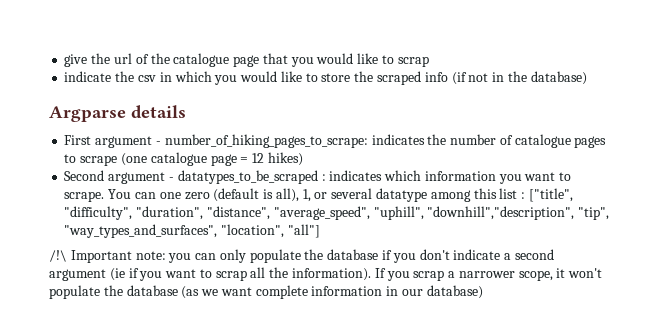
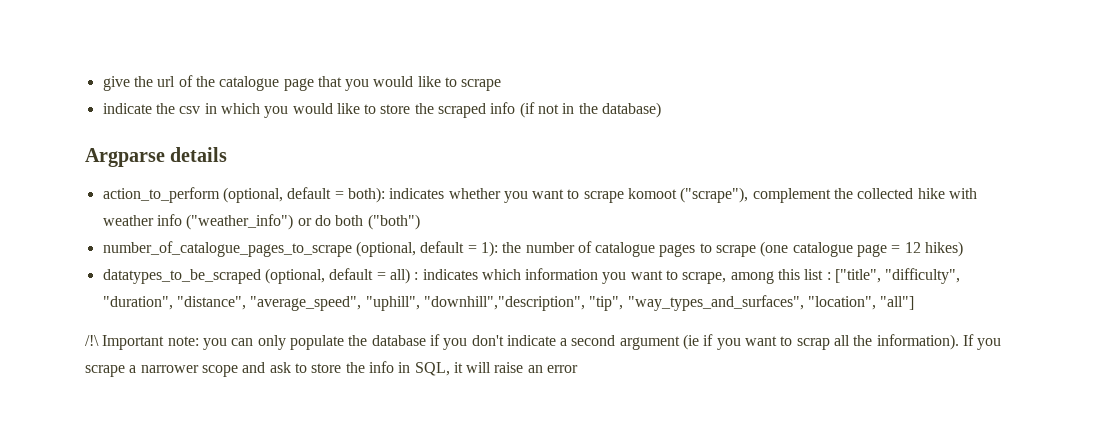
- give the url of the catalogue page that you would like to scrap
+ give the url of the catalogue page that you would like to scrape
- First argument - number_of_hiking_pages_to_scrape: indicates the number of catalogue pages to scrape (one catalogue page = 12 hikes)
+ action_to_perform (optional, default = both): indicates whether you want to scrape komoot ("scrape"), complement the collected hike with weather info ("weather_info") or do both ("both")
+ number_of_catalogue_pages_to_scrape (optional, default = 1): the number of catalogue pages to scrape (one catalogue page = 12 hikes)
- Second argument - datatypes_to_be_scraped : indicates which information you want to scrape. You can one zero (default is all), 1, or several datatype among this list : ["title", "difficulty", "duration", "distance", "average_speed", "uphill", "downhill","description", "tip", "way_types_and_surfaces", "location", "all"]
+ datatypes_to_be_scraped (optional, default = all) : indicates which information you want to scrape, among this list : ["title", "difficulty", "duration", "distance", "average_speed", "uphill", "downhill","description", "tip", "way_types_and_surfaces", "location", "all"]
- If you scrap a narrower scope, it won't populate the database (as we want complete information in our database)
+ If you scrape a narrower scope and ask to store the info in SQL, it will raise an error

